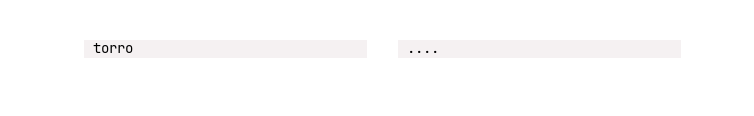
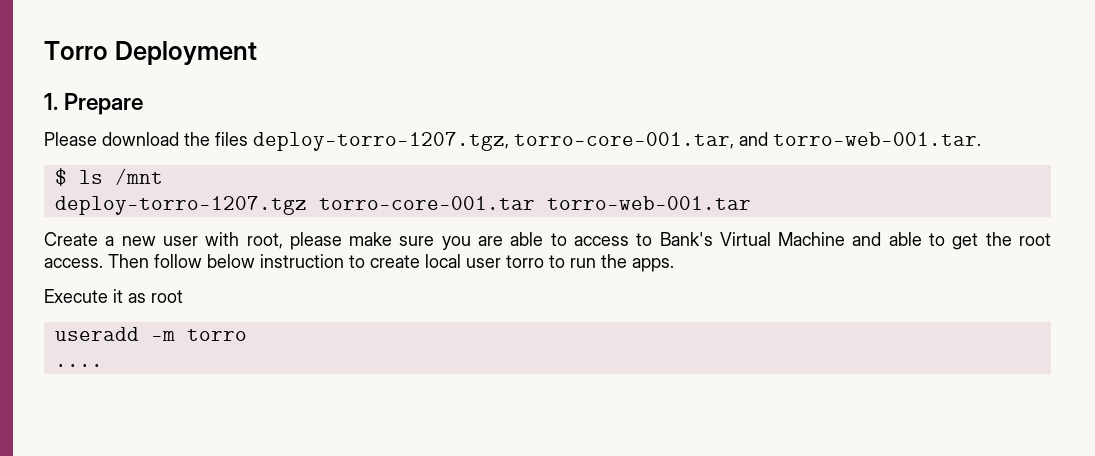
- torro
+ Torro Deployment
+ 1. Prepare
+ Please download the files deploy-torro-1207.tgz, torro-core-001.tar, and torro-web-001.tar.
+ $ ls /mnt
+ deploy-torro-1207.tgz torro-core-001.tar torro-web-001.tar
+ Create a new user with root, please make sure you are able to access to Bank's Virtual Machine and able to get the root access. Then follow below instruction to create local user torro to run the apps.
+ Execute it as root
+ useradd -m torro

